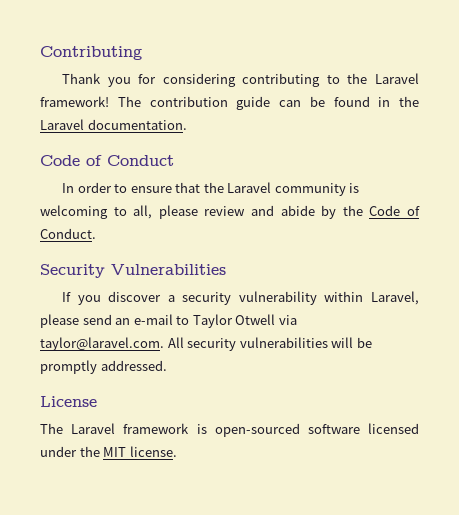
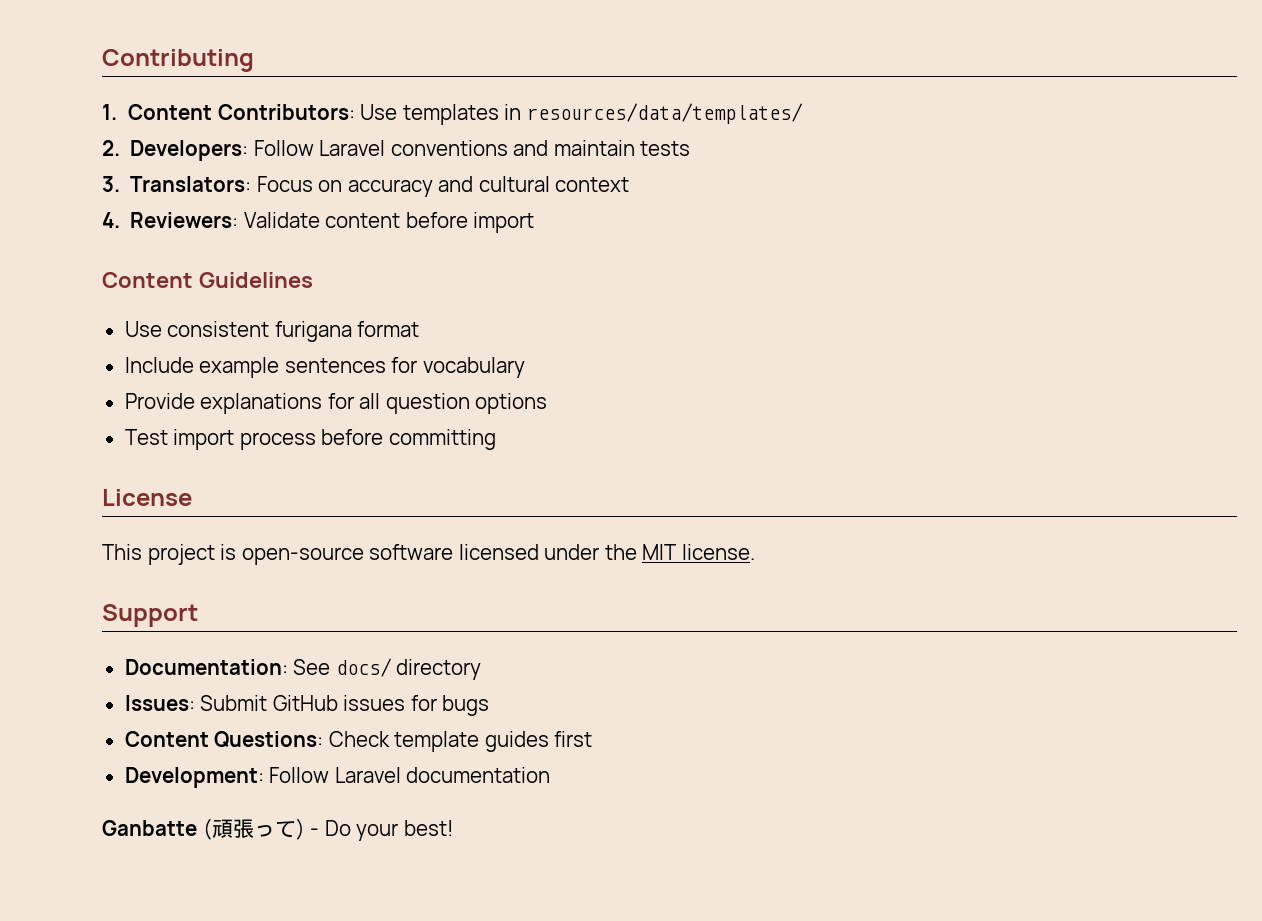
- Thank you for considering contributing to the Laravel framework! The contribution guide can be found in the Laravel documentation.
- Code of Conduct
- In order to ensure that the Laravel community is welcoming to all, please review and abide by the Code of Conduct.
- Security Vulnerabilities
- If you discover a security vulnerability within Laravel, please send an e-mail to Taylor Otwell via taylor@laravel.com. All security vulnerabilities will be promptly addressed.
+ 1. Content Contributors: Use templates in resources/data/templates/
+ 2. Developers: Follow Laravel conventions and maintain tests
+ 3. Translators: Focus on accuracy and cultural context
+ 4. Reviewers: Validate content before import
+ Content Guidelines
+ Use consistent furigana format
+ Include example sentences for vocabulary
+ Provide explanations for all question options
+ Test import process before committing
  License
- The Laravel framework is open-sourced software licensed under the MIT license.
+ This project is open-source software licensed under the MIT license.
+ Support
+ Documentation: See docs/ directory
+ Issues: Submit GitHub issues for bugs
+ Content Questions: Check template guides first
+ Development: Follow Laravel documentation
+ Ganbatte (頑張って) - Do your best!

